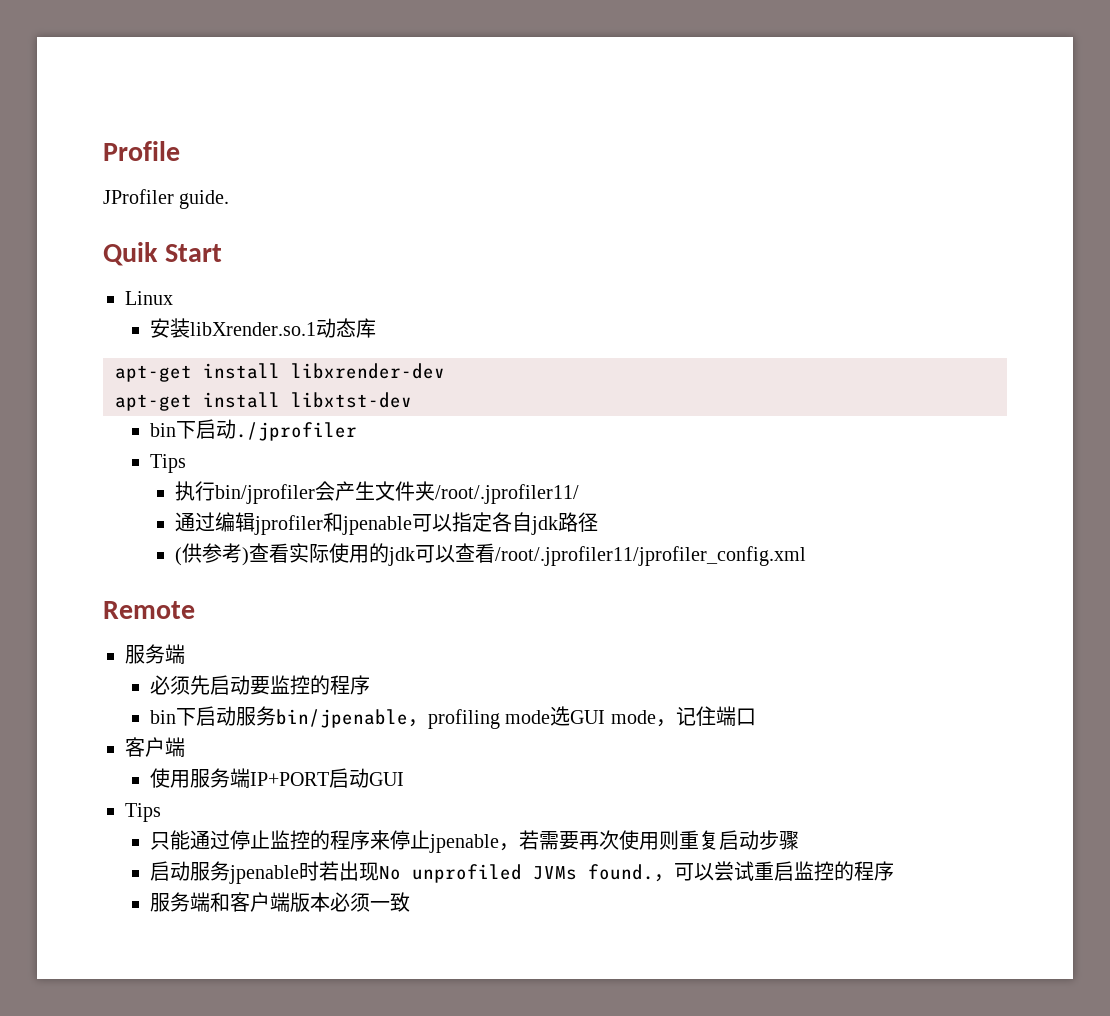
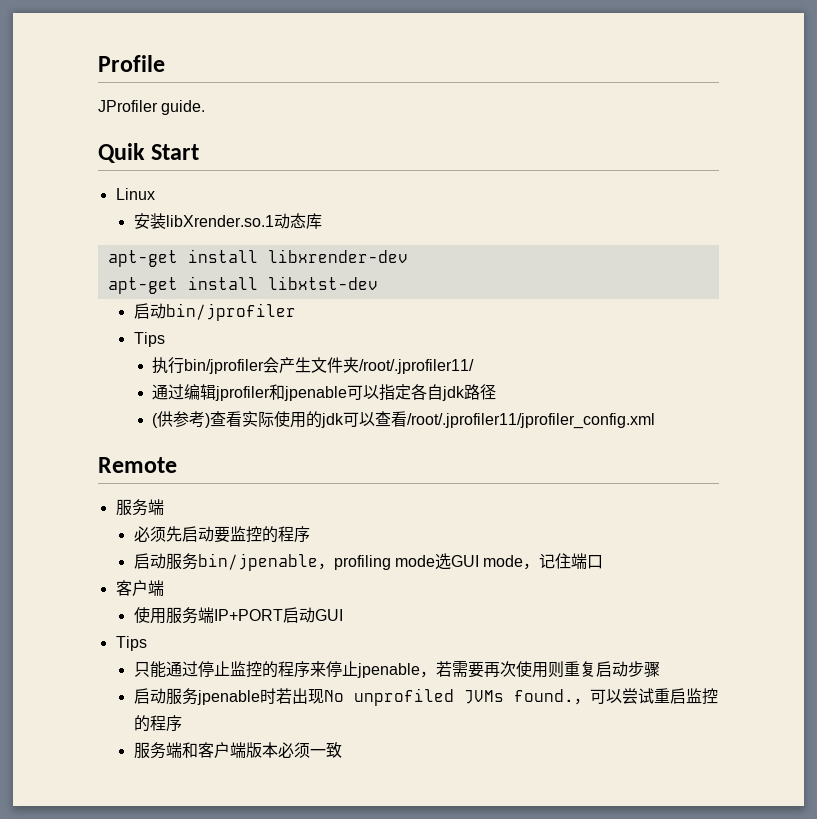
- bin下启动./jprofiler
+ 启动bin/jprofiler
- bin下启动服务bin/jpenable，profiling mode选GUI mode，记住端口
+ 启动服务bin/jpenable，profiling mode选GUI mode，记住端口

